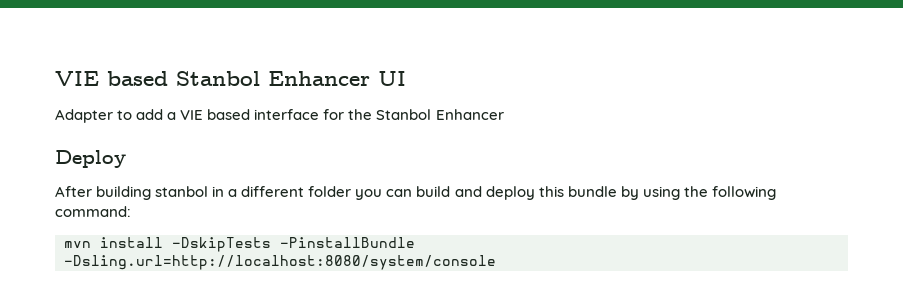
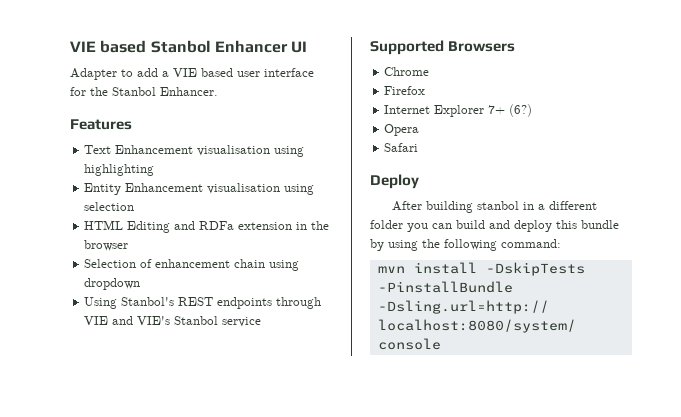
- Adapter to add a VIE based interface for the Stanbol Enhancer
+ Adapter to add a VIE based user interface for the Stanbol Enhancer.
+ Features
+ Text Enhancement visualisation using highlighting
+ Entity Enhancement visualisation using selection
+ HTML Editing and RDFa extension in the browser
+ Selection of enhancement chain using dropdown
+ Using Stanbol's REST endpoints through VIE and VIE's Stanbol service
+ Supported Browsers
+ Chrome
+ Firefox
+ Internet Explorer 7+ (6?)
+ Opera
+ Safari

